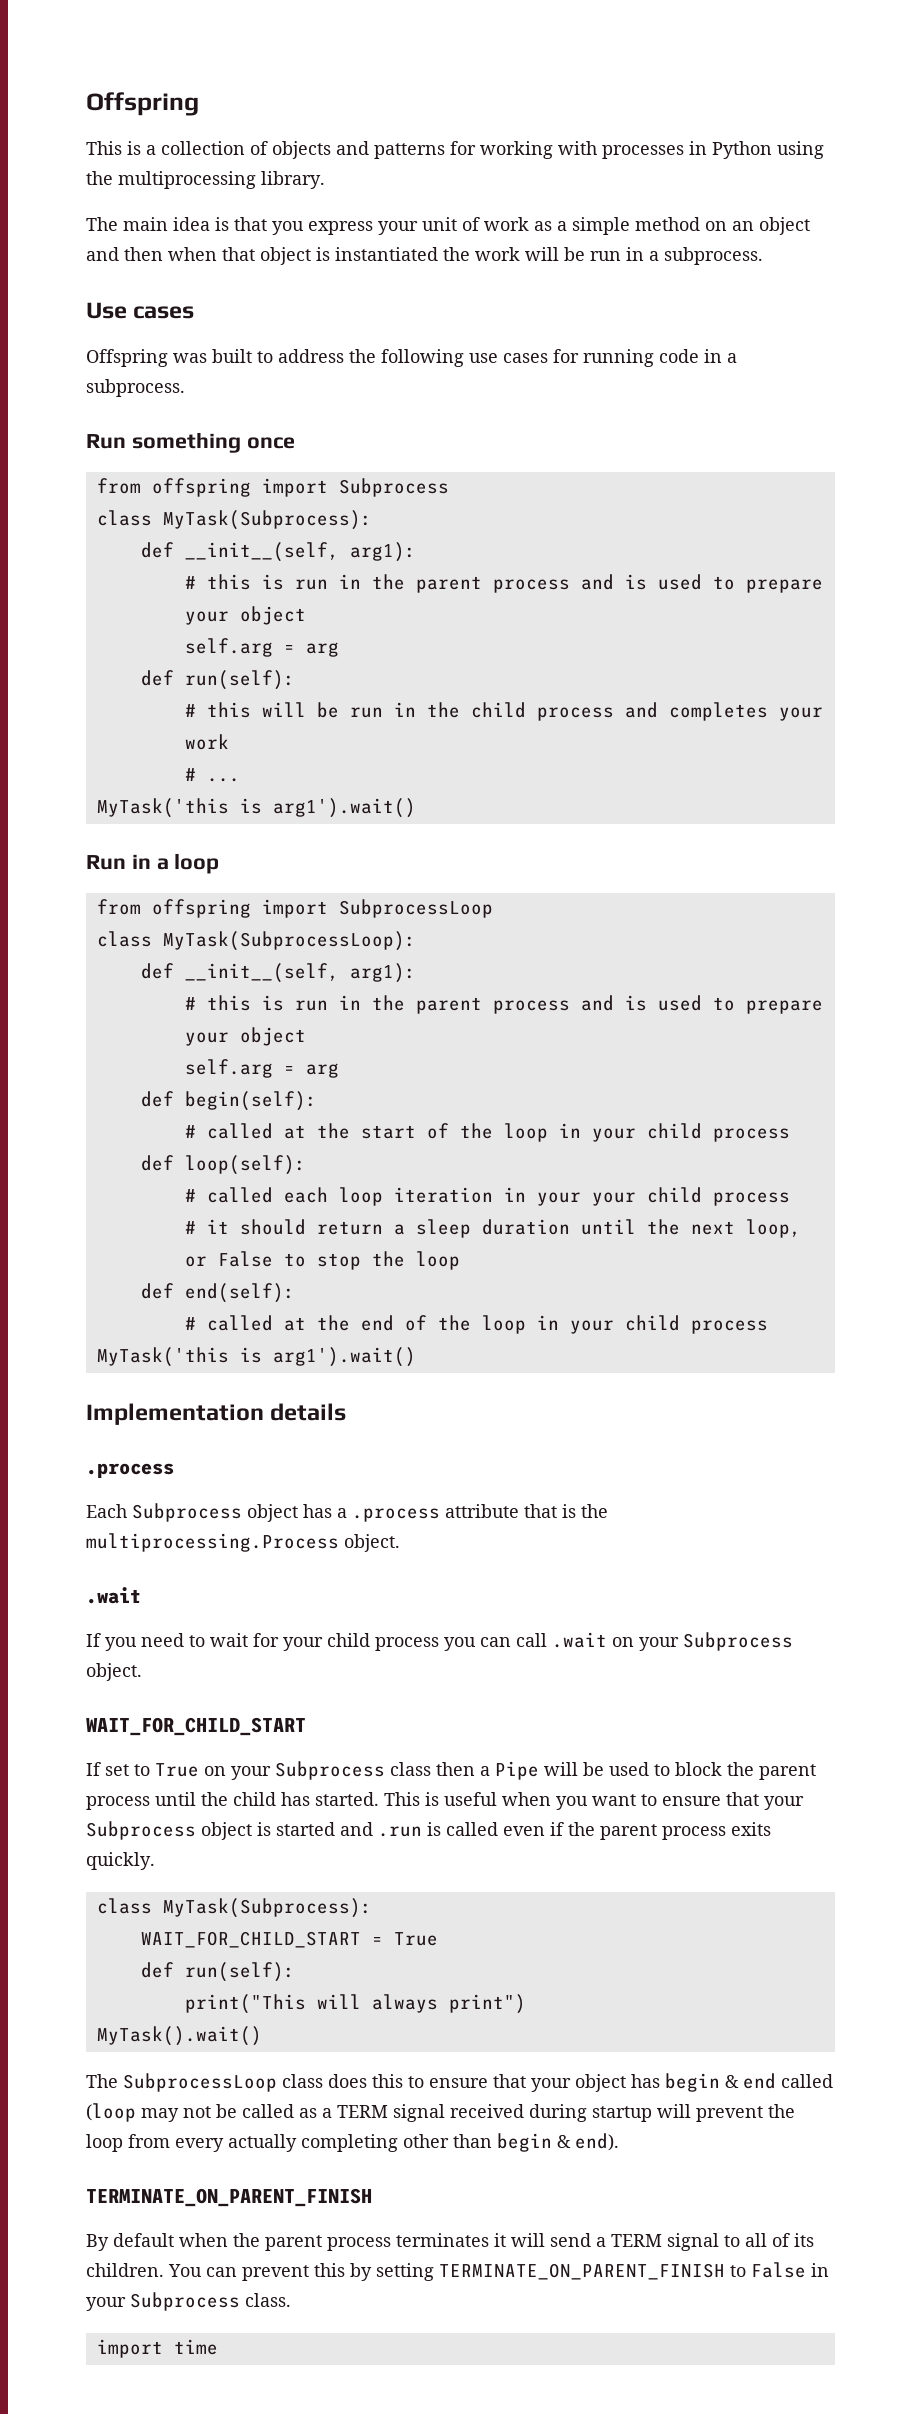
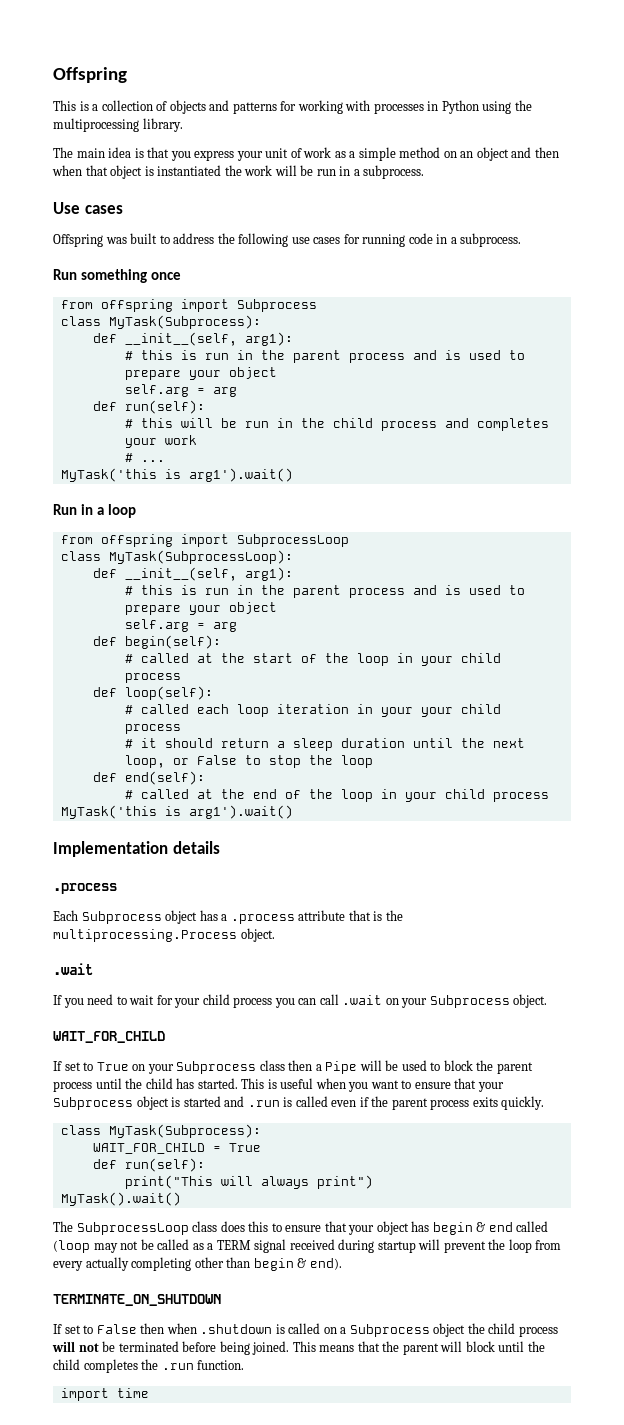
  If you need to wait for your child process you can call .wait on your Subprocess object.
- WAIT_FOR_CHILD_START
+ WAIT_FOR_CHILD
- WAIT_FOR_CHILD_START = True
+ WAIT_FOR_CHILD = True
  The SubprocessLoop class does this to ensure that your object has begin & end called (loop may not be called as a TERM signal received during startup will prevent the loop from every actually completing other than begin & end).
- TERMINATE_ON_PARENT_FINISH
- By default when the parent process terminates it will send a TERM signal to all of its children. You can prevent this by setting TERMINATE_ON_PARENT_FINISH to False in your Subprocess class.
+ TERMINATE_ON_SHUTDOWN
+ If set to False then when .shutdown is called on a Subprocess object the child process will not be terminated before being joined. This means that the parent will block until the child completes the .run function.

